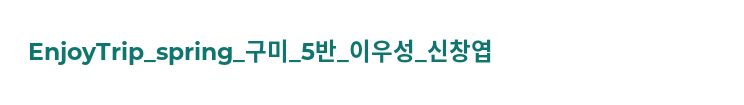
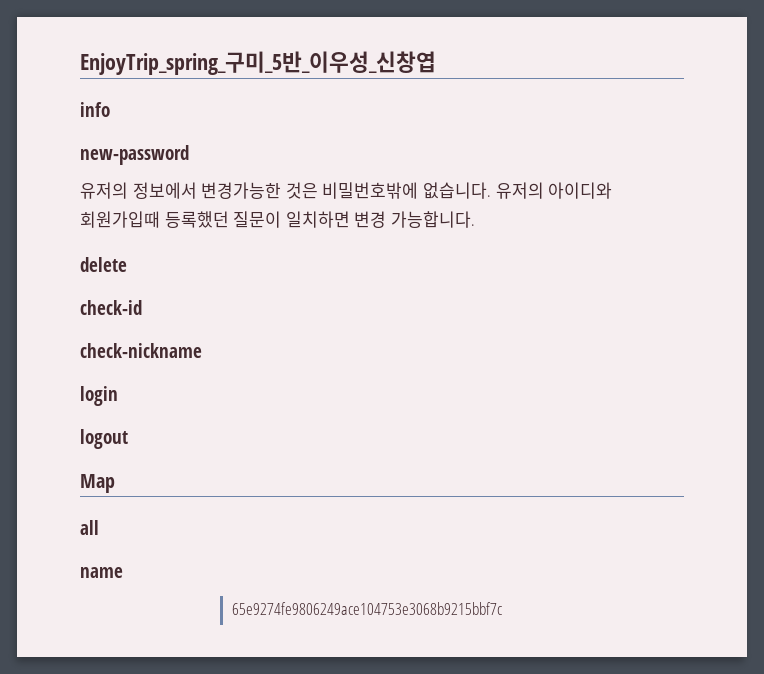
+ info
+ new-password
+ 유저의 정보에서 변경가능한 것은 비밀번호밖에 없습니다. 유저의 아이디와 회원가입때 등록했던 질문이 일치하면 변경 가능합니다.
+ delete
+ check-id
+ check-nickname
+ login
+ logout
+ Map
+ all
+ name
+ 65e9274fe9806249ace104753e3068b9215bbf7c

